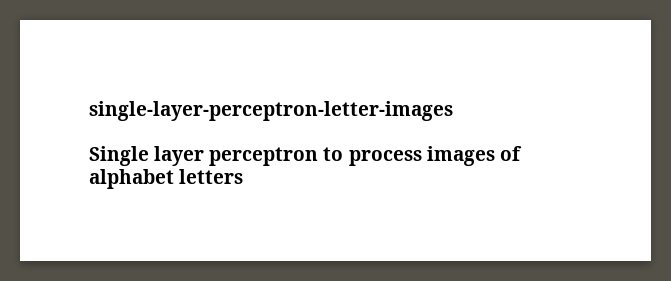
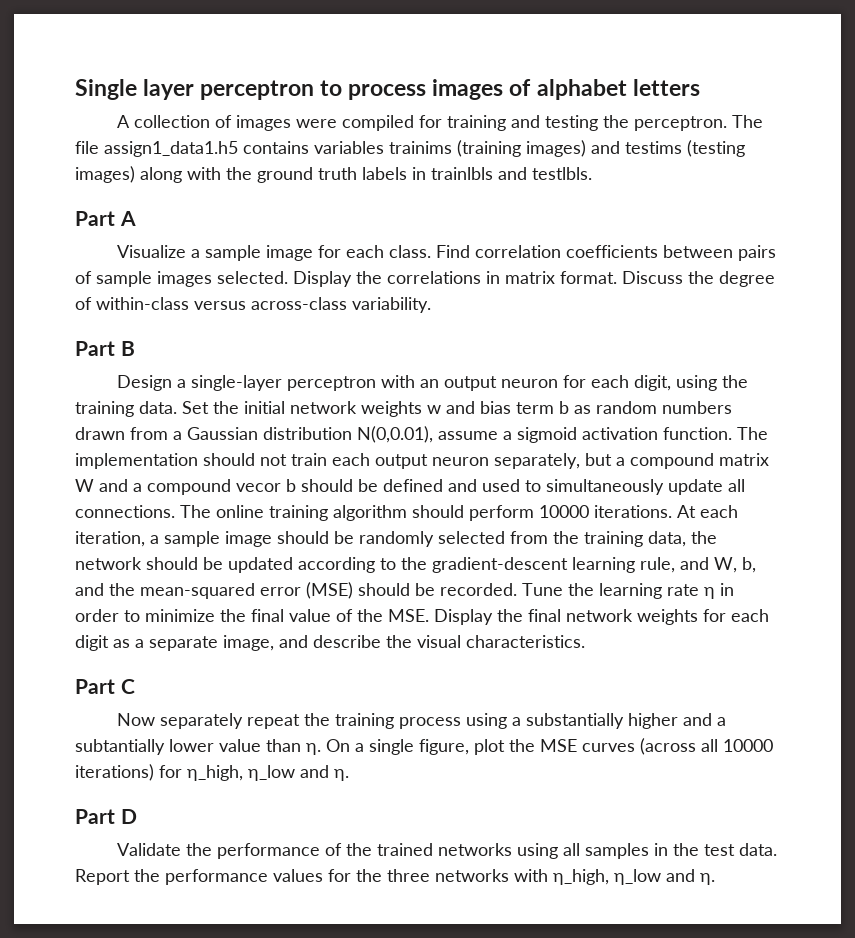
- single-layer-perceptron-letter-images
+ A collection of images were compiled for training and testing the perceptron. The file assign1_data1.h5 contains variables trainims (training images) and testims (testing images) along with the ground truth labels in trainlbls and testlbls.
+ Part A
+ Visualize a sample image for each class. Find correlation coefficients between pairs of sample images selected. Display the correlations in matrix format. Discuss the degree of within-class versus across-class variability.
+ Part B
+ Design a single-layer perceptron with an output neuron for each digit, using the training data. Set the initial network weights w and bias term b as random numbers drawn from a Gaussian distribution N(0,0.01), assume a sigmoid activation function. The implementation should not train each output neuron separately, but a compound matrix W and a compound vecor b should be defined and used to simultaneously update all connections. The online training algorithm should perform 10000 iterations. At each iteration, a sample image should be randomly selected from the training data, the network should be updated according to the gradient-descent learning rule, and W, b, and the mean-squared error (MSE) should be recorded. Tune the learning rate η in order to minimize the final value of the MSE. Display the final network weights for each digit as a separate image, and describe the visual characteristics.
+ Part C
+ Now separately repeat the training process using a substantially higher and a subtantially lower value than η. On a single figure, plot the MSE curves (across all 10000 iterations) for η_high, η_low and η.
+ Part D
+ Validate the performance of the trained networks using all samples in the test data. Report the performance values for the three networks with η_high, η_low and η.

